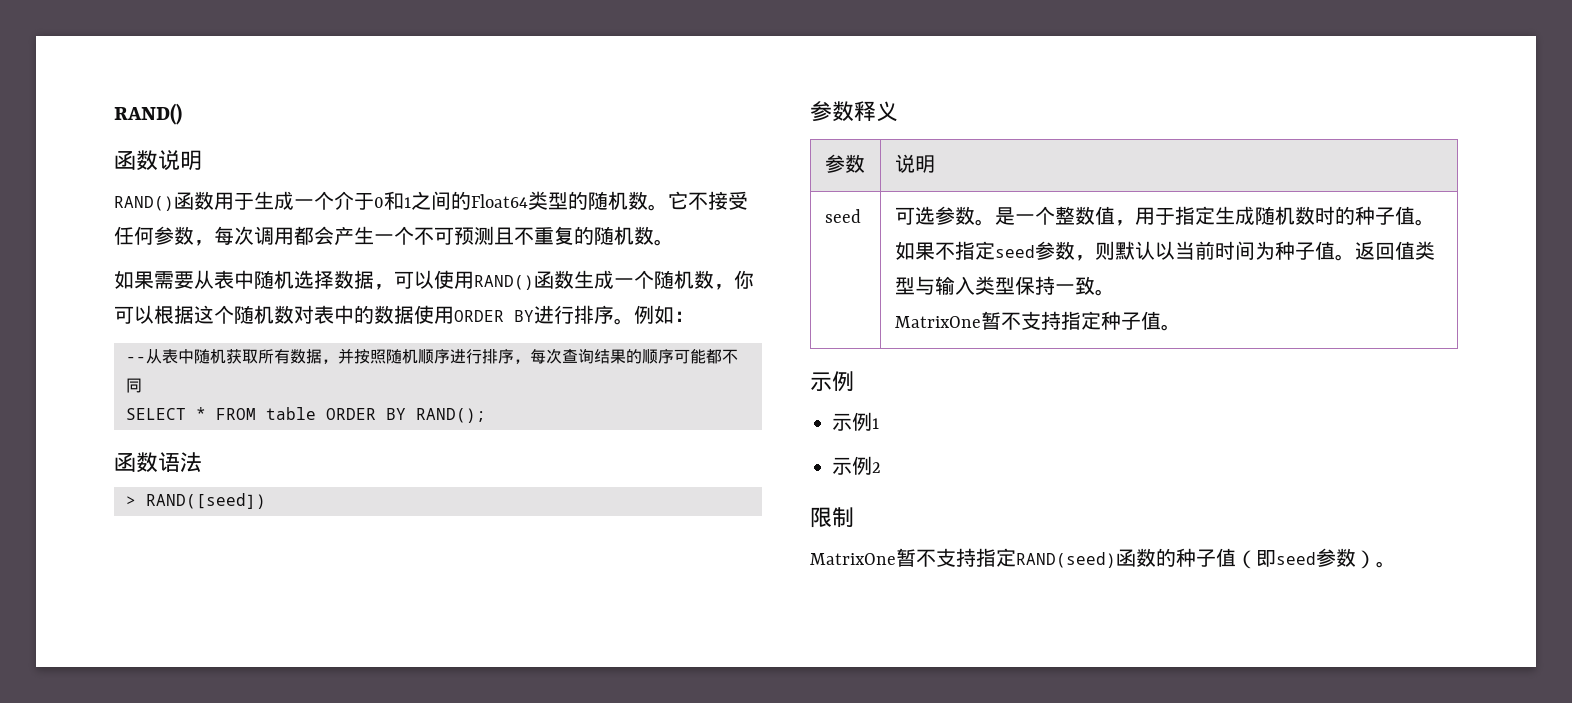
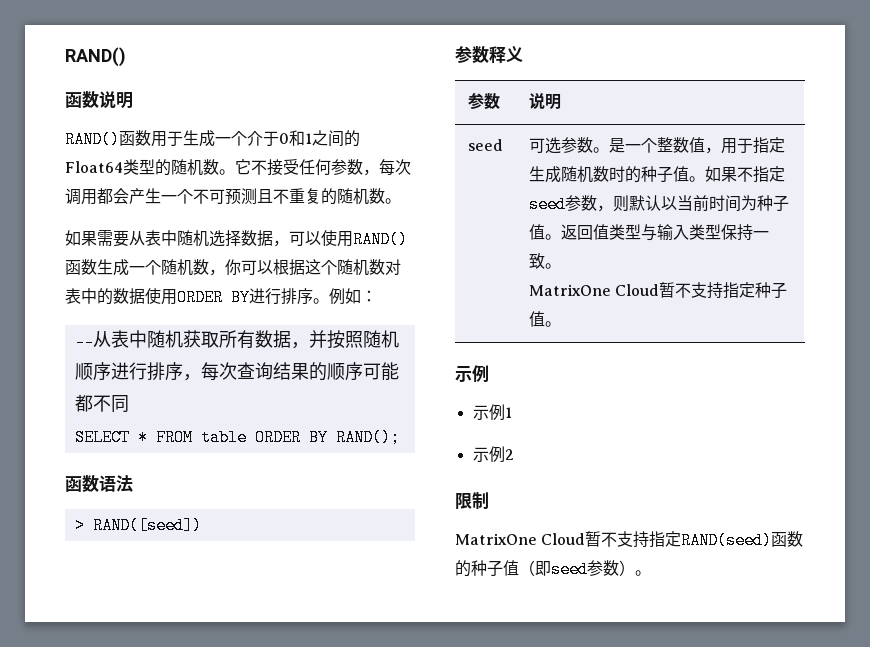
- MatrixOne暂不支持指定种子值。
+ MatrixOne Cloud暂不支持指定种子值。
- MatrixOne暂不支持指定RAND(seed)函数的种子值（即seed参数）。
+ MatrixOne Cloud暂不支持指定RAND(seed)函数的种子值（即seed参数）。

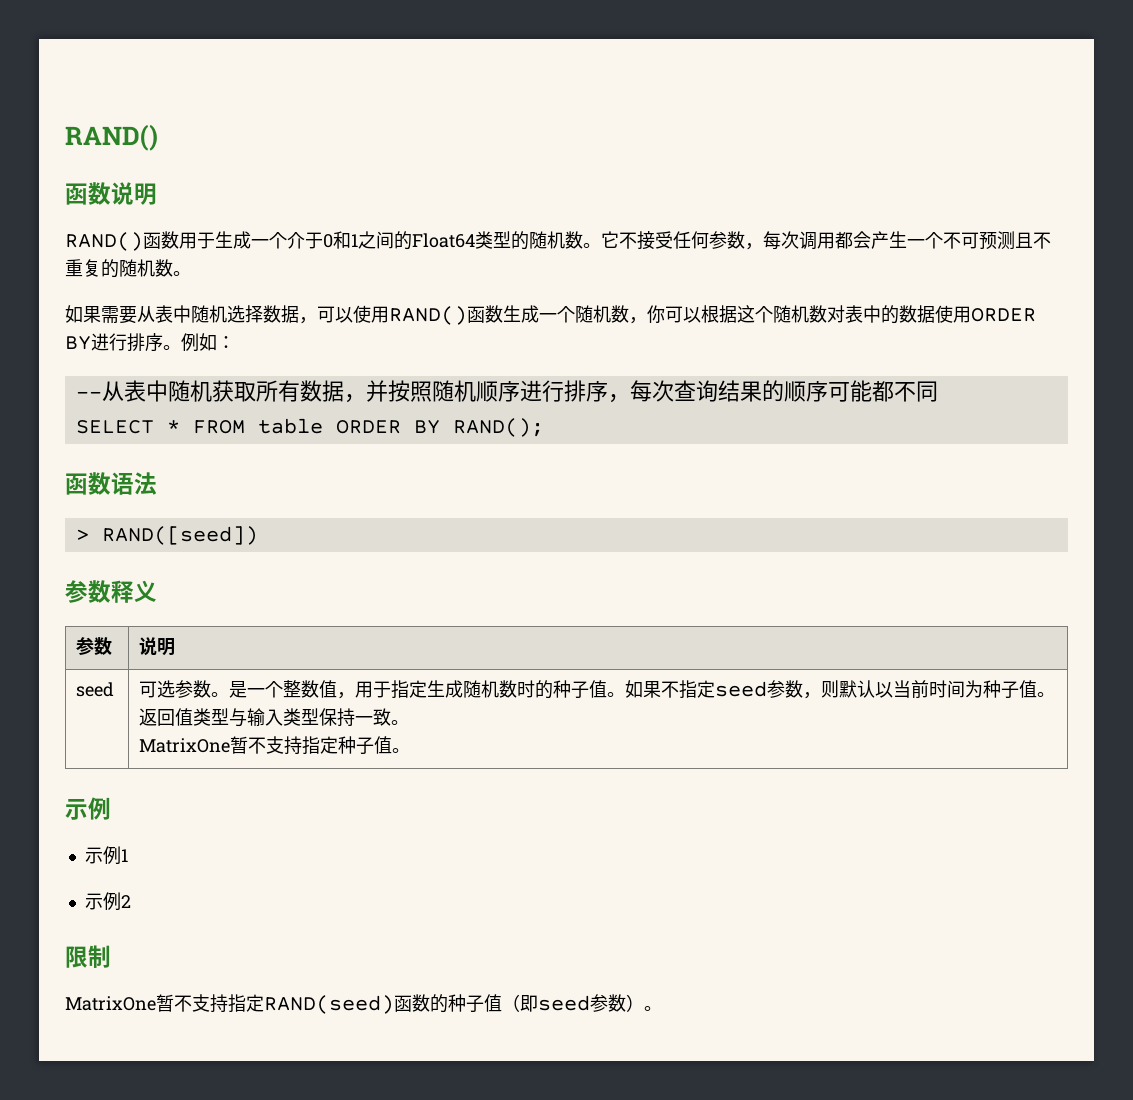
- MatrixOne Cloud暂不支持指定种子值。
+ MatrixOne暂不支持指定种子值。
- MatrixOne Cloud暂不支持指定RAND(seed)函数的种子值（即seed参数）。
+ MatrixOne暂不支持指定RAND(seed)函数的种子值（即seed参数）。

